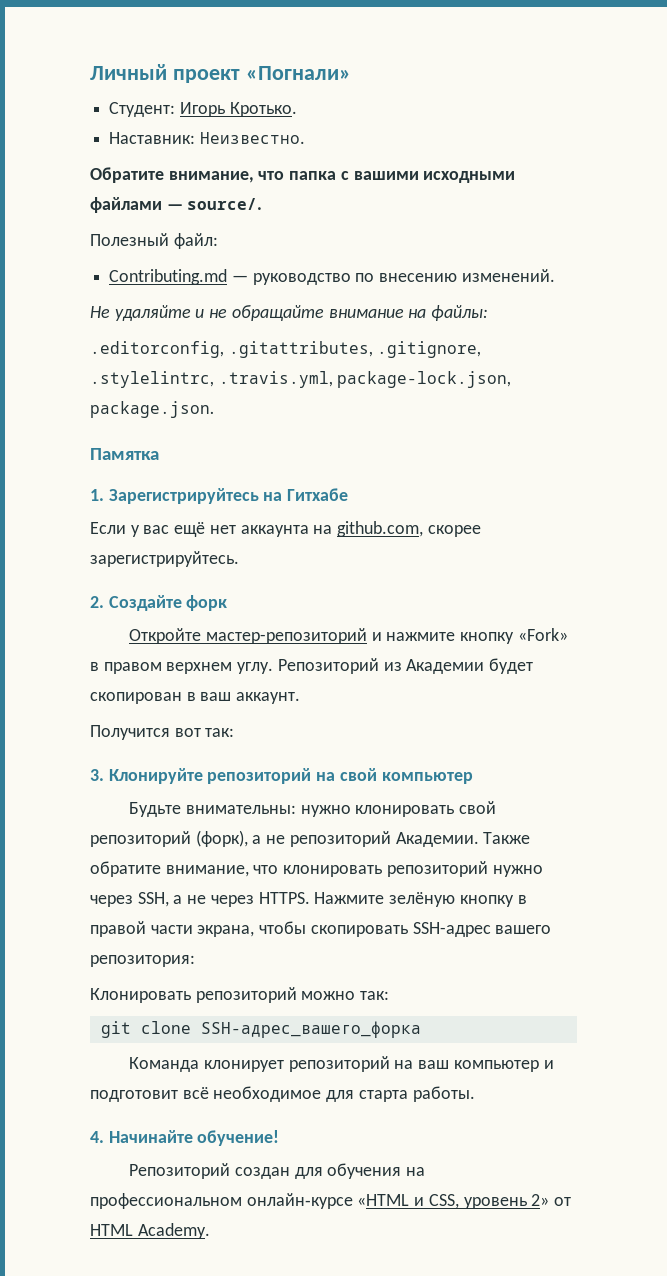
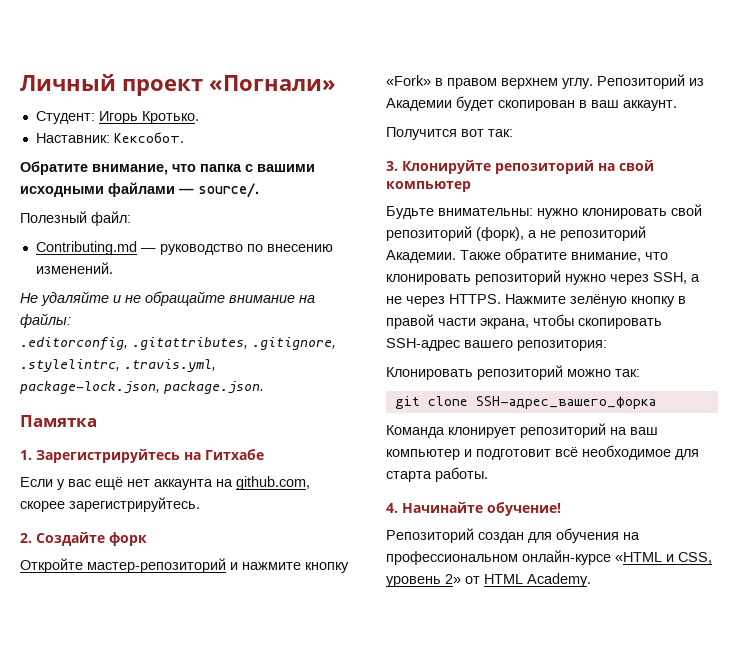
- Наставник: Неизвестно.
+ Наставник: Кексобот.

